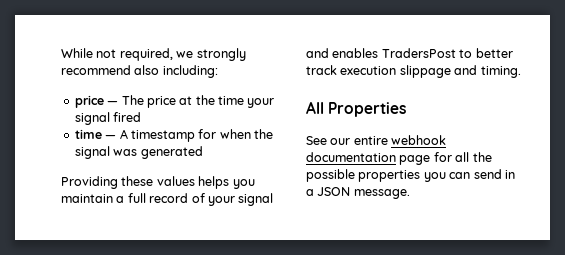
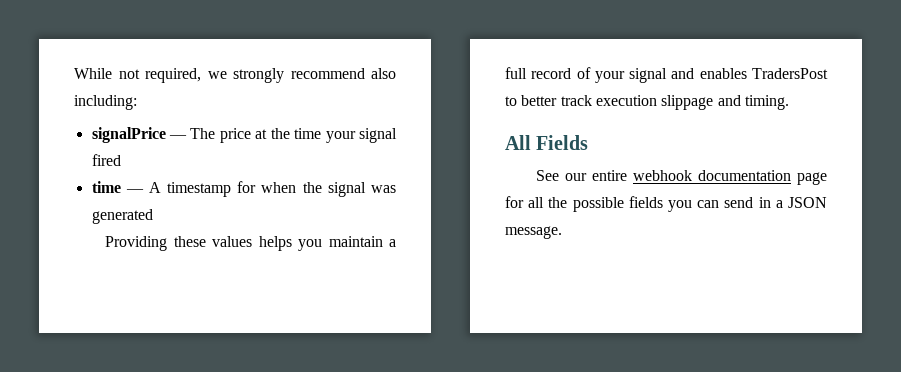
- price — The price at the time your signal fired
+ signalPrice — The price at the time your signal fired
- All Properties
+ All Fields
- See our entire webhook documentation page for all the possible properties you can send in a JSON message.
+ See our entire webhook documentation page for all the possible fields you can send in a JSON message.

